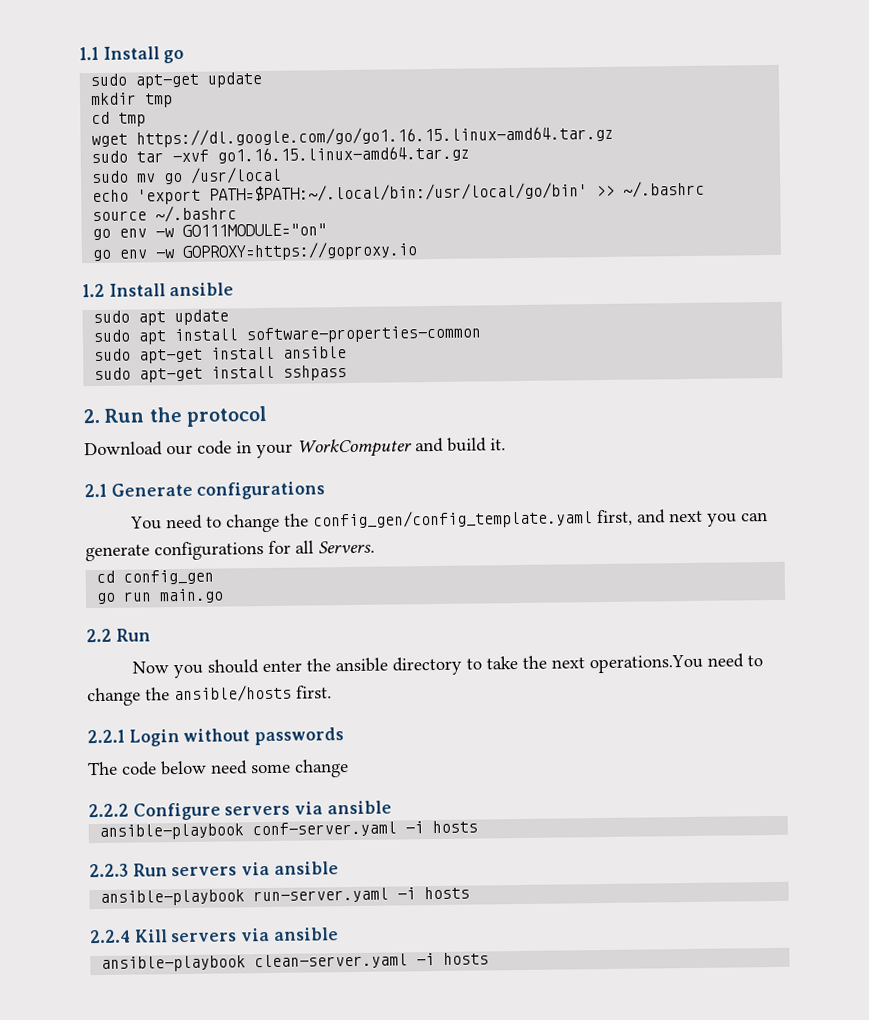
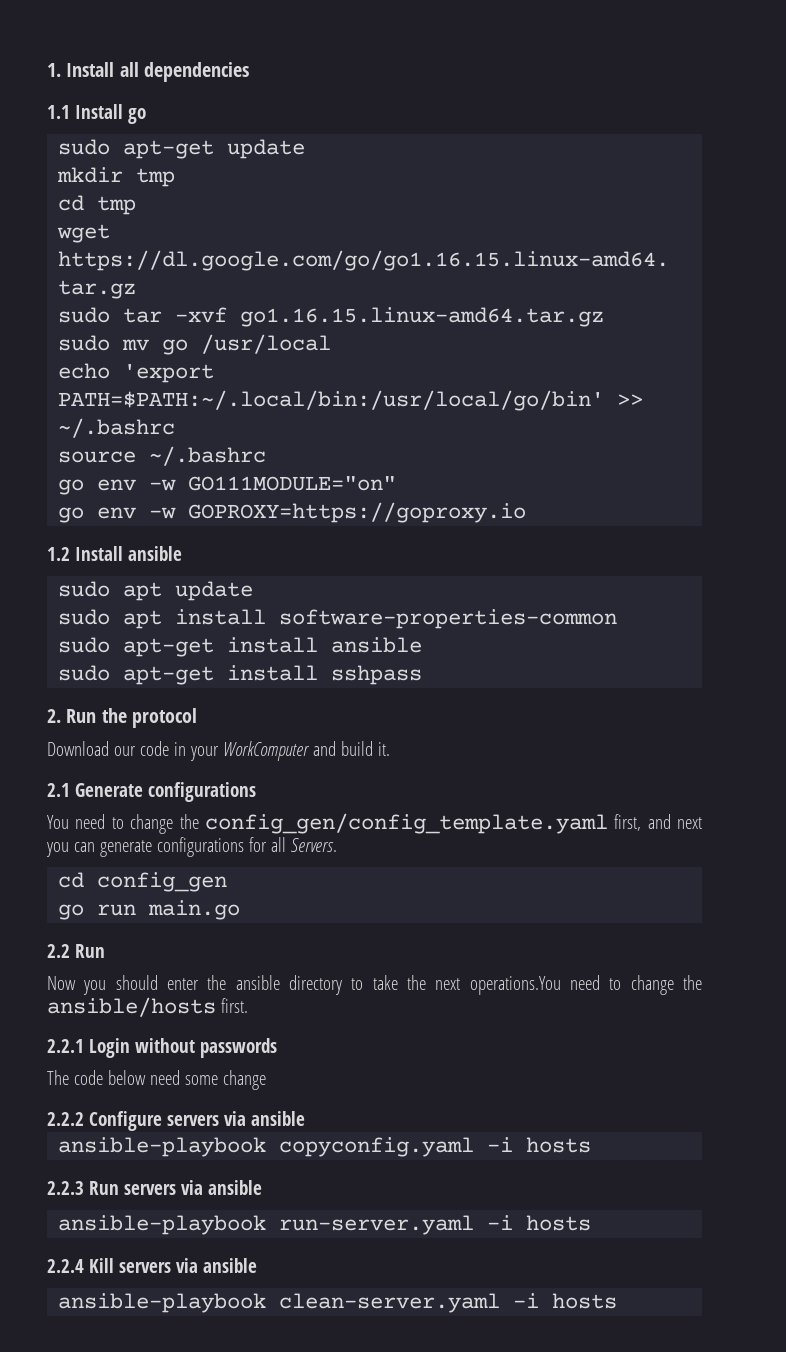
+ 1. Install all dependencies
- ansible-playbook conf-server.yaml -i hosts
+ ansible-playbook copyconfig.yaml -i hosts

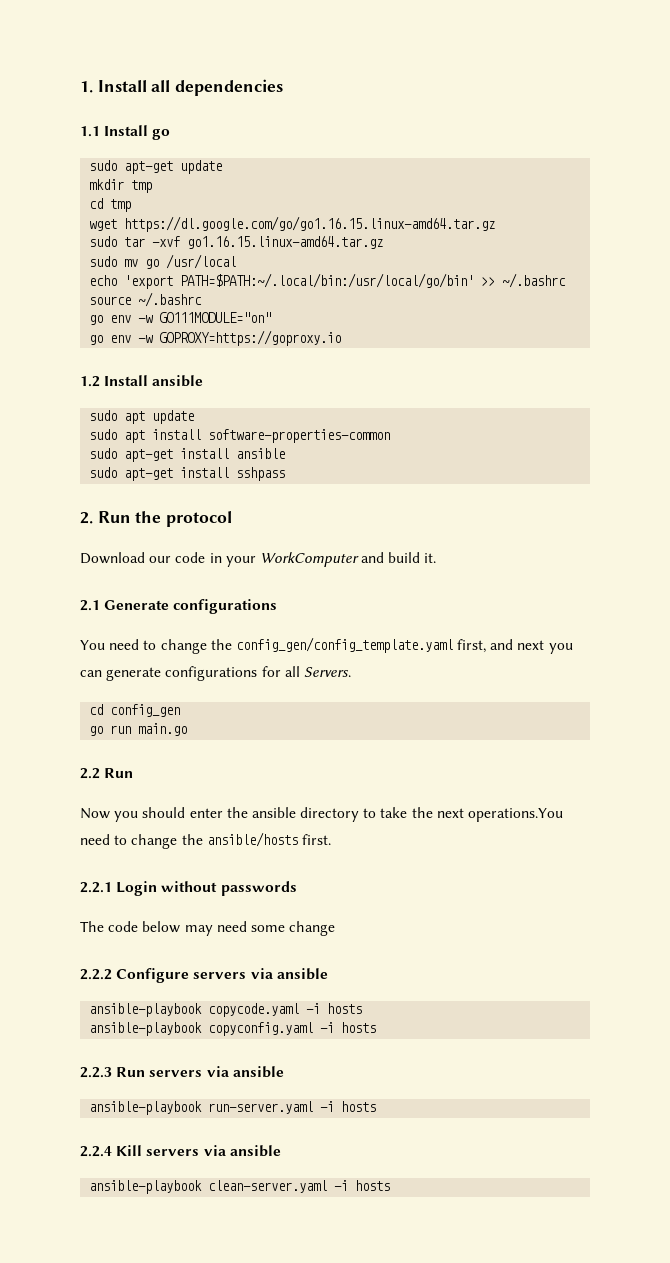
- The code below need some change
+ The code below may need some change
+ ansible-playbook copycode.yaml -i hosts

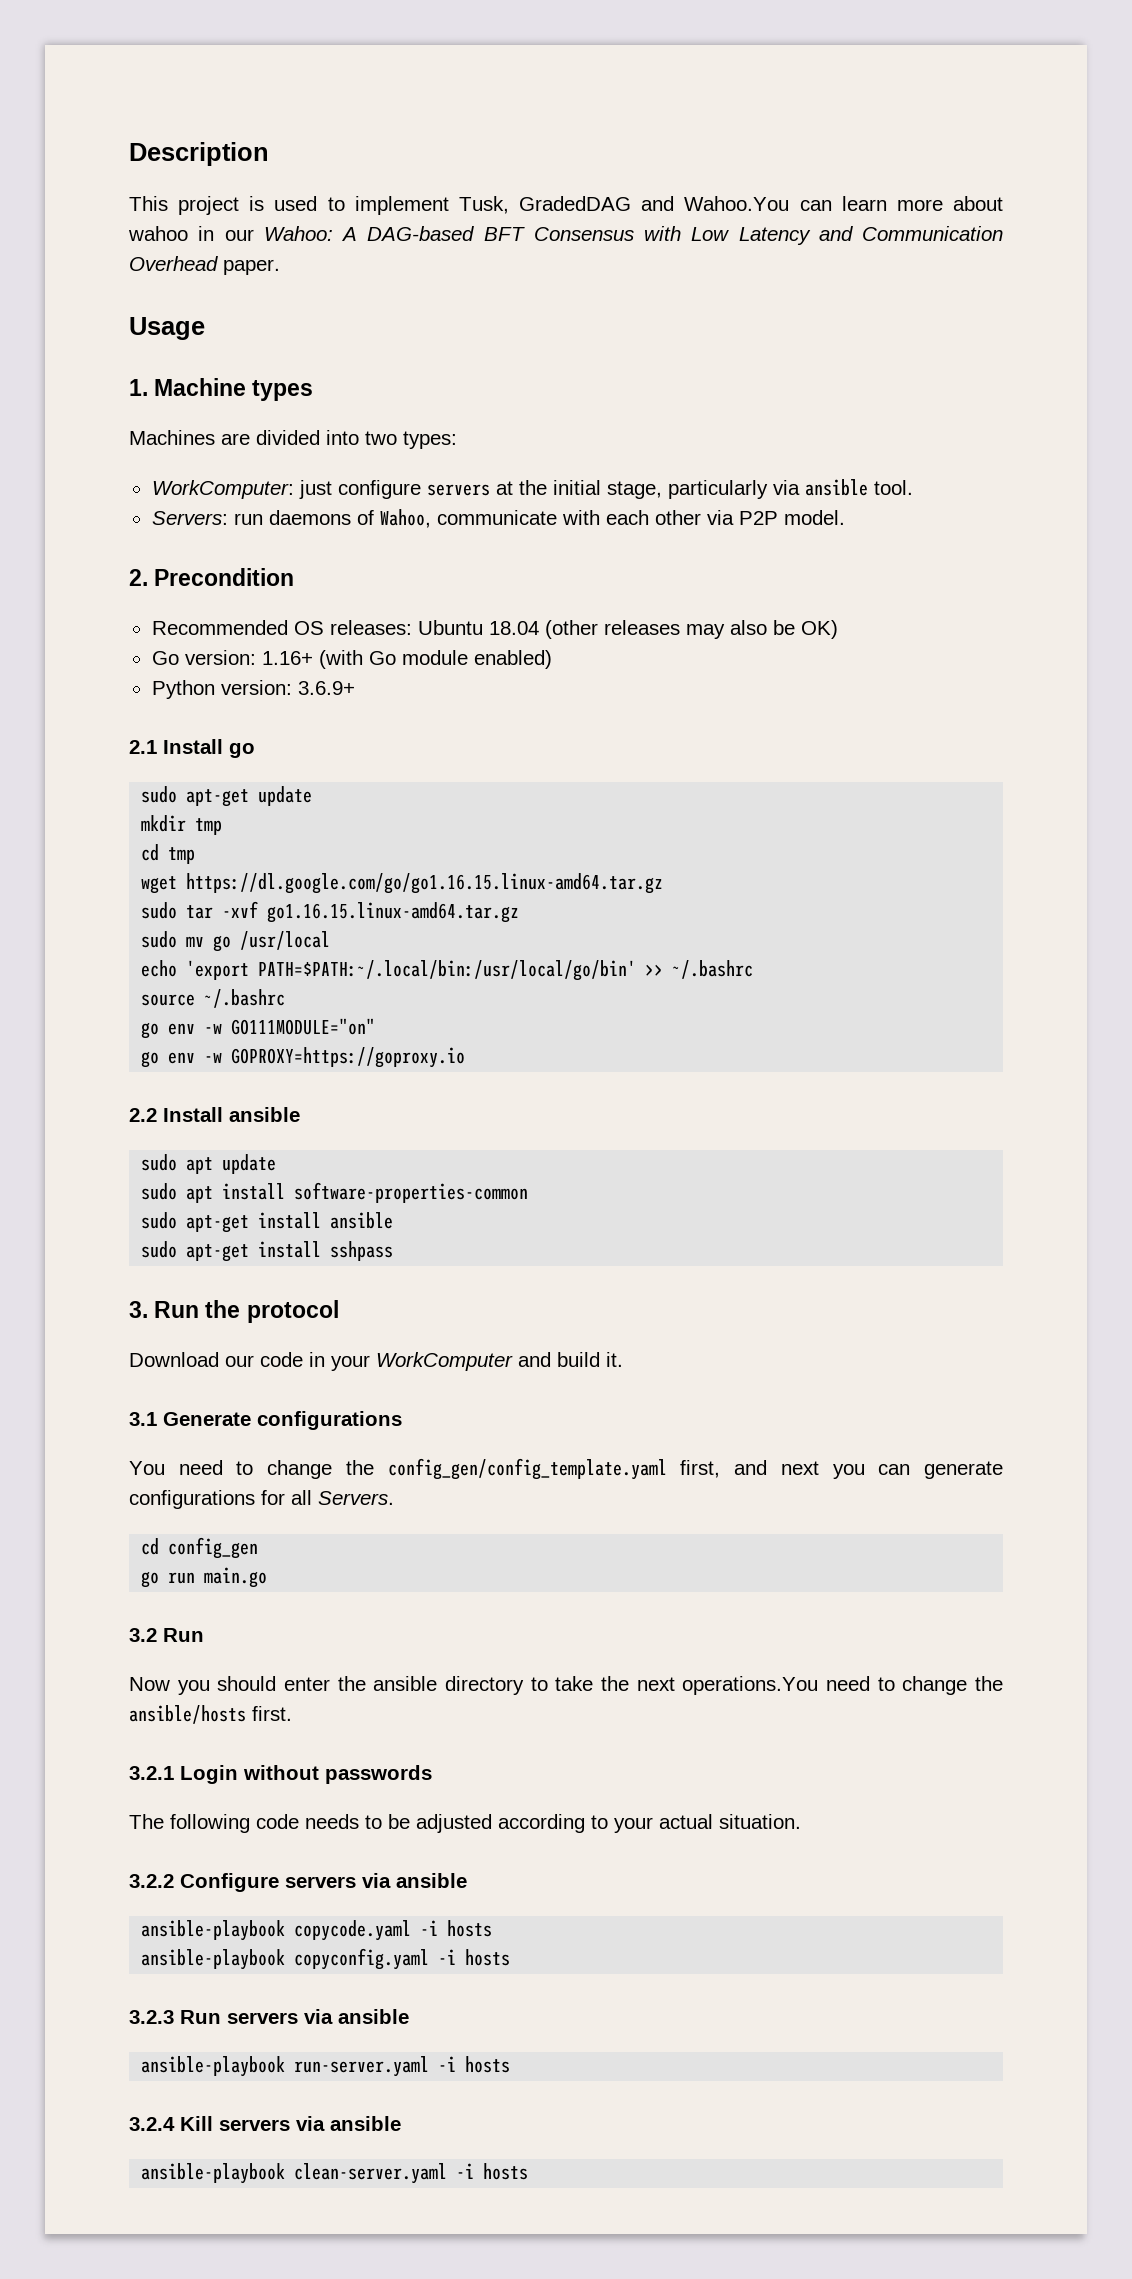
- 1. Install all dependencies
- 1.1 Install go
+ Description
+ This project is used to implement Tusk, GradedDAG and Wahoo.You can learn more about wahoo in our Wahoo: A DAG-based BFT Consensus with Low Latency and Communication Overhead paper.
+ Usage
+ 1. Machine types
+ Machines are divided into two types:
+ WorkComputer: just configure servers at the initial stage, particularly via ansible tool.
+ Servers: run daemons of Wahoo, communicate with each other via P2P model.
+ 2. Precondition
+ Recommended OS releases: Ubuntu 18.04 (other releases may also be OK)
+ Go version: 1.16+ (with Go module enabled)
+ Python version: 3.6.9+
+ 2.1 Install go
- 1.2 Install ansible
+ 2.2 Install ansible
- 2. Run the protocol
+ 3. Run the protocol
- 2.1 Generate configurations
+ 3.1 Generate configurations
- 2.2 Run
+ 3.2 Run
- 2.2.1 Login without passwords
+ 3.2.1 Login without passwords
- The code below may need some change
- 2.2.2 Configure servers via ansible
+ The following code needs to be adjusted according to your actual situation.
+ 3.2.2 Configure servers via ansible
- 2.2.3 Run servers via ansible
+ 3.2.3 Run servers via ansible
- 2.2.4 Kill servers via ansible
+ 3.2.4 Kill servers via ansible

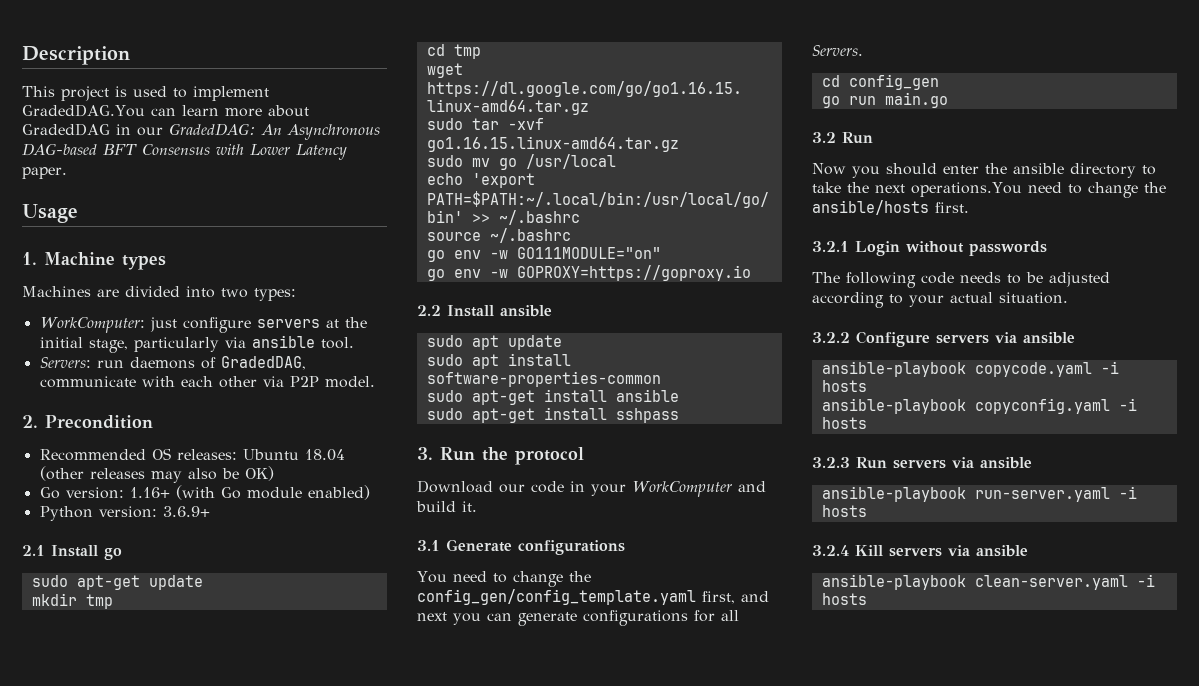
- This project is used to implement Tusk, GradedDAG and Wahoo.You can learn more about wahoo in our Wahoo: A DAG-based BFT Consensus with Low Latency and Communication Overhead paper.
+ This project is used to implement GradedDAG.You can learn more about GradedDAG in our GradedDAG: An Asynchronous DAG-based BFT Consensus with Lower Latency paper.
- Servers: run daemons of Wahoo, communicate with each other via P2P model.
+ Servers: run daemons of GradedDAG, communicate with each other via P2P model.

